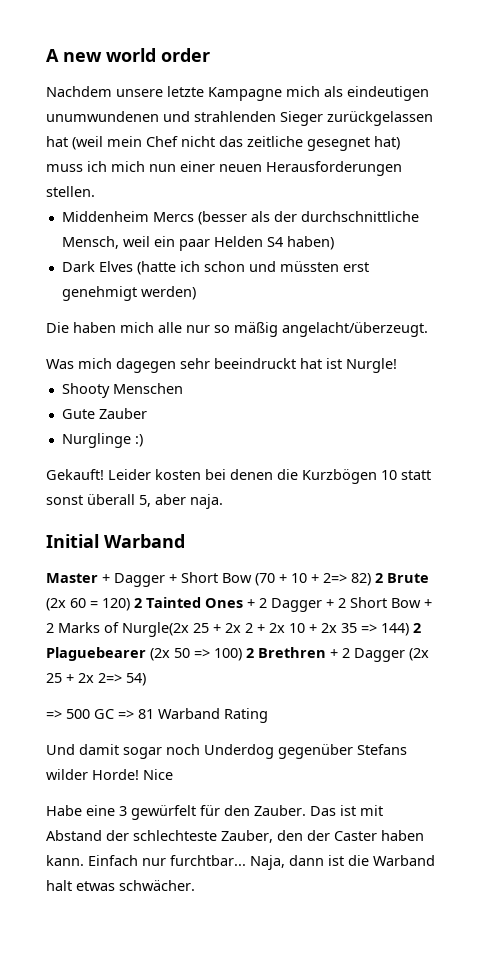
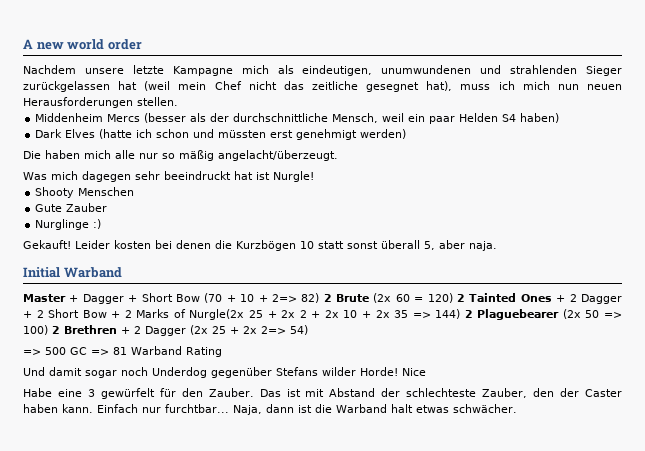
- Nachdem unsere letzte Kampagne mich als eindeutigen unumwundenen und strahlenden Sieger zurückgelassen hat (weil mein Chef nicht das zeitliche gesegnet hat) muss ich mich nun einer neuen Herausforderungen stellen.
+ Nachdem unsere letzte Kampagne mich als eindeutigen, unumwundenen und strahlenden Sieger zurückgelassen hat (weil mein Chef nicht das zeitliche gesegnet hat), muss ich mich nun neuen Herausforderungen stellen.

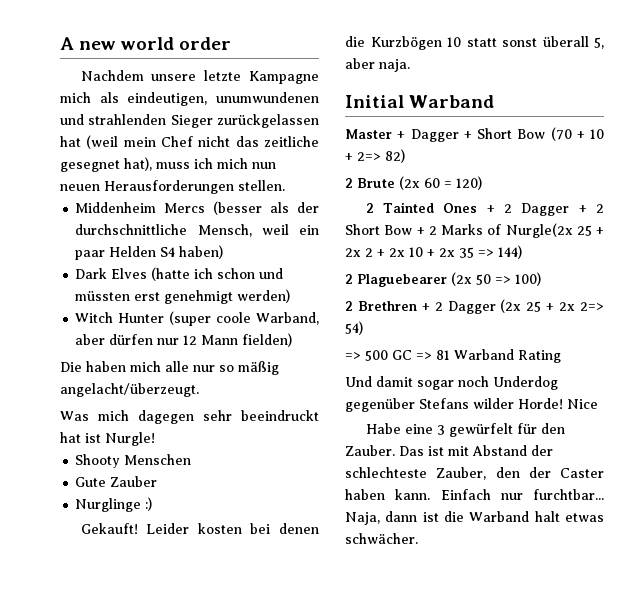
+ Witch Hunter (super coole Warband, aber dürfen nur 12 Mann fielden)
- Master + Dagger + Short Bow (70 + 10 + 2=> 82) 2 Brute (2x 60 = 120) 2 Tainted Ones + 2 Dagger + 2 Short Bow + 2 Marks of Nurgle(2x 25 + 2x 2 + 2x 10 + 2x 35 => 144) 2 Plaguebearer (2x 50 => 100) 2 Brethren + 2 Dagger (2x 25 + 2x 2=> 54)
+ Master + Dagger + Short Bow (70 + 10 + 2=> 82)
+ 2 Brute (2x 60 = 120)
+ 2 Tainted Ones + 2 Dagger + 2 Short Bow + 2 Marks of Nurgle(2x 25 + 2x 2 + 2x 10 + 2x 35 => 144)
+ 2 Plaguebearer (2x 50 => 100)
+ 2 Brethren + 2 Dagger (2x 25 + 2x 2=> 54)

